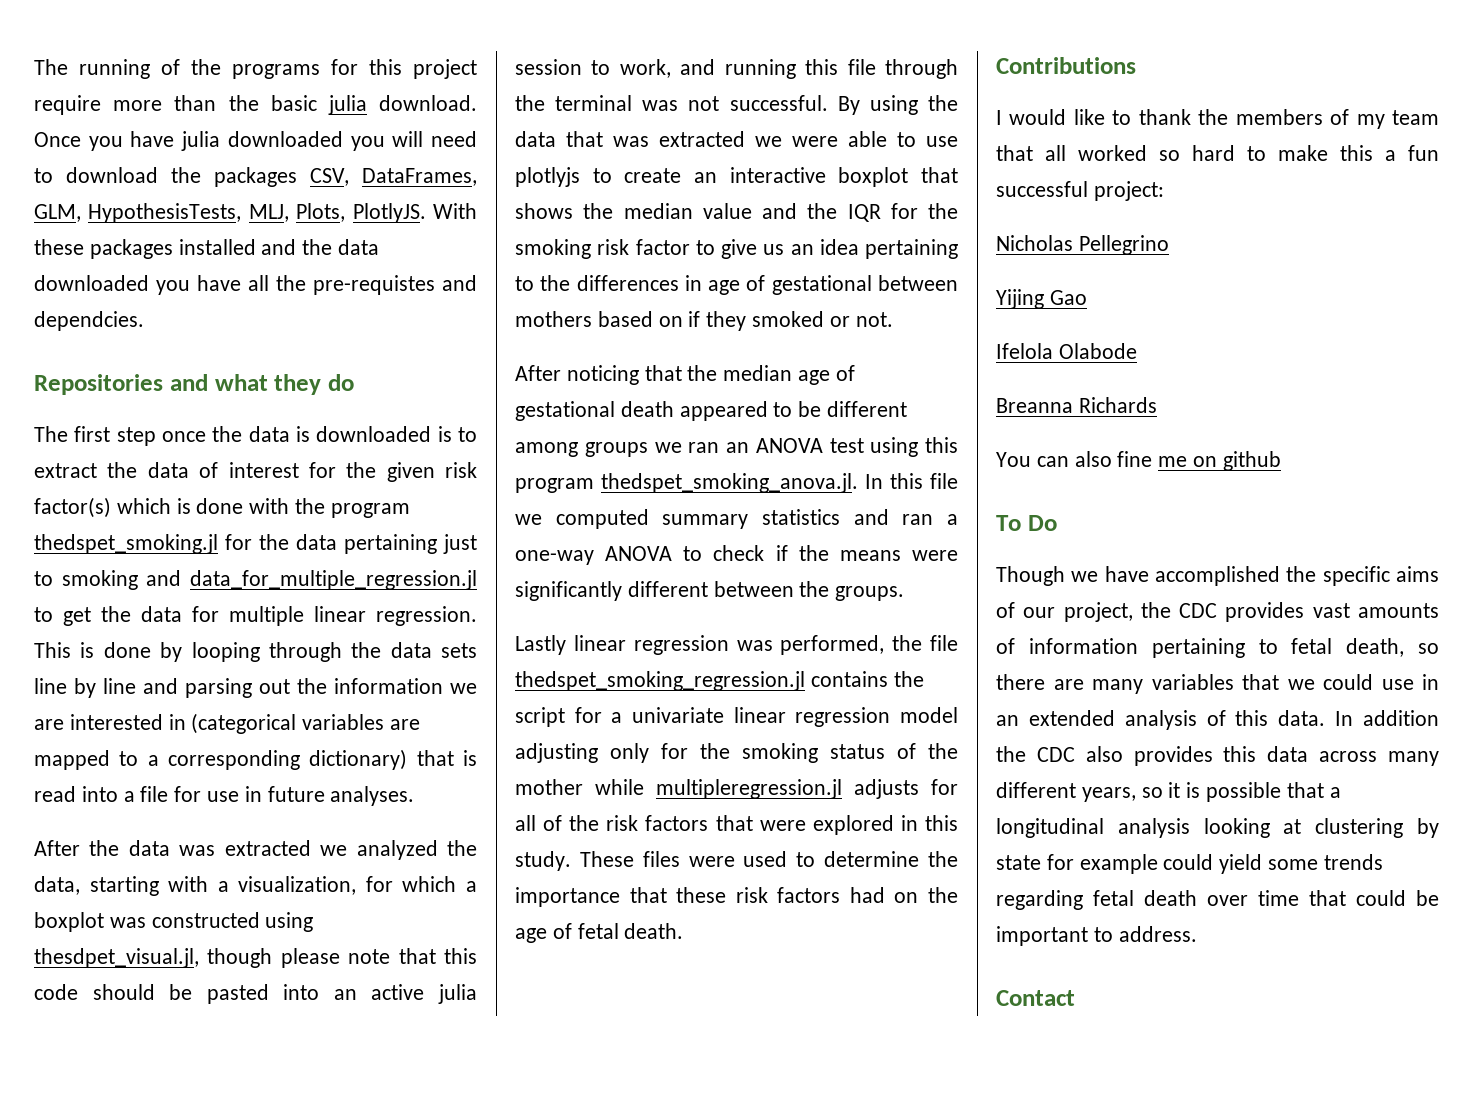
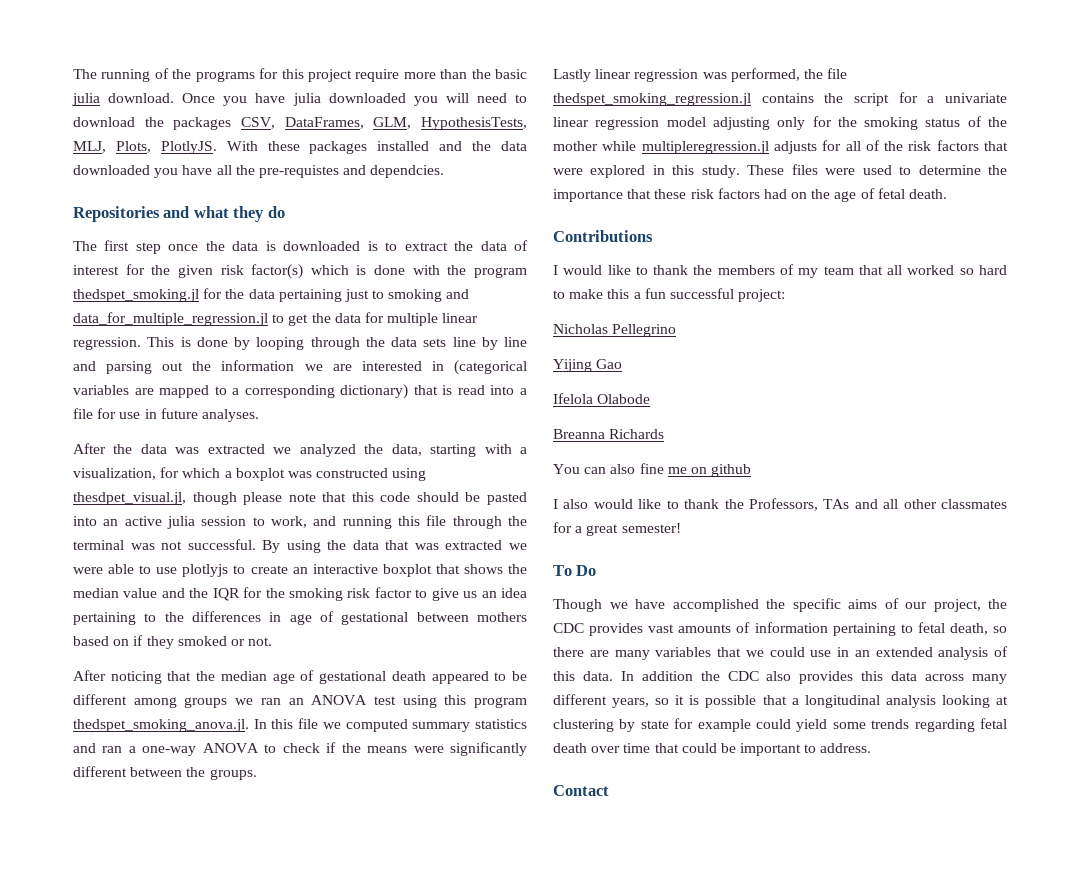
+ I also would like to thank the Professors, TAs and all other classmates for a great semester!

